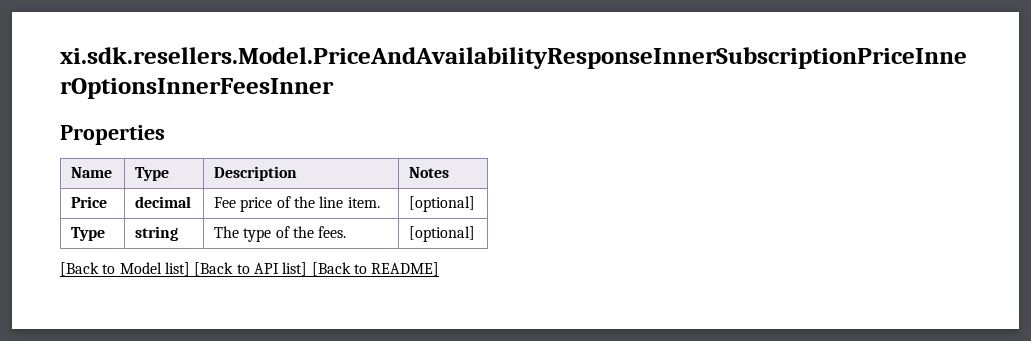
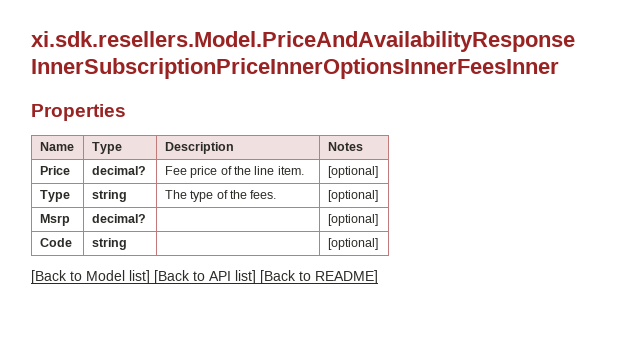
- Price | decimal | Fee price of the line item. | [optional]
+ Price | decimal? | Fee price of the line item. | [optional]
+ Msrp | decimal? | | [optional]
+ Code | string | | [optional]

